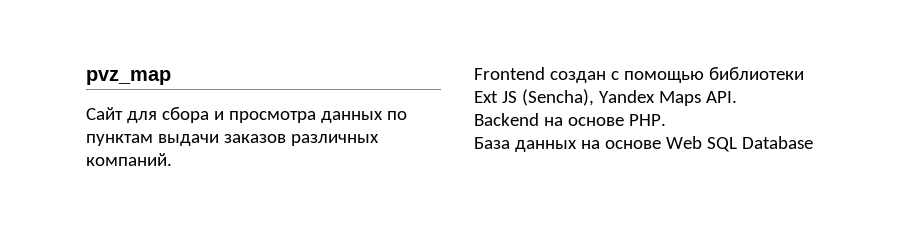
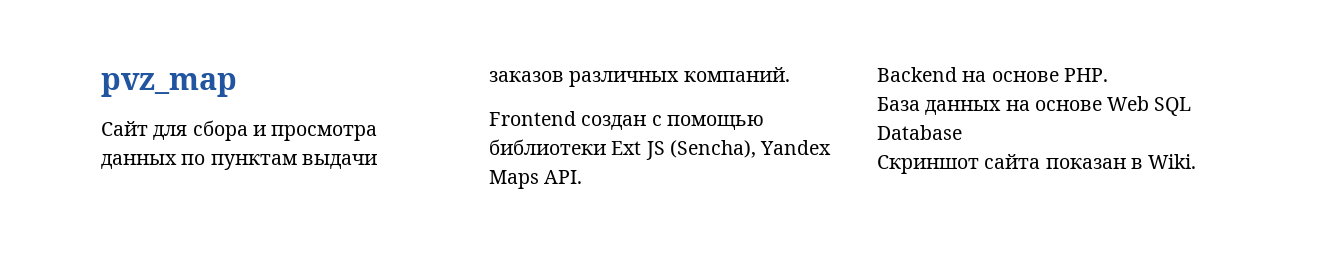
+ Скриншот сайта показан в Wiki.

